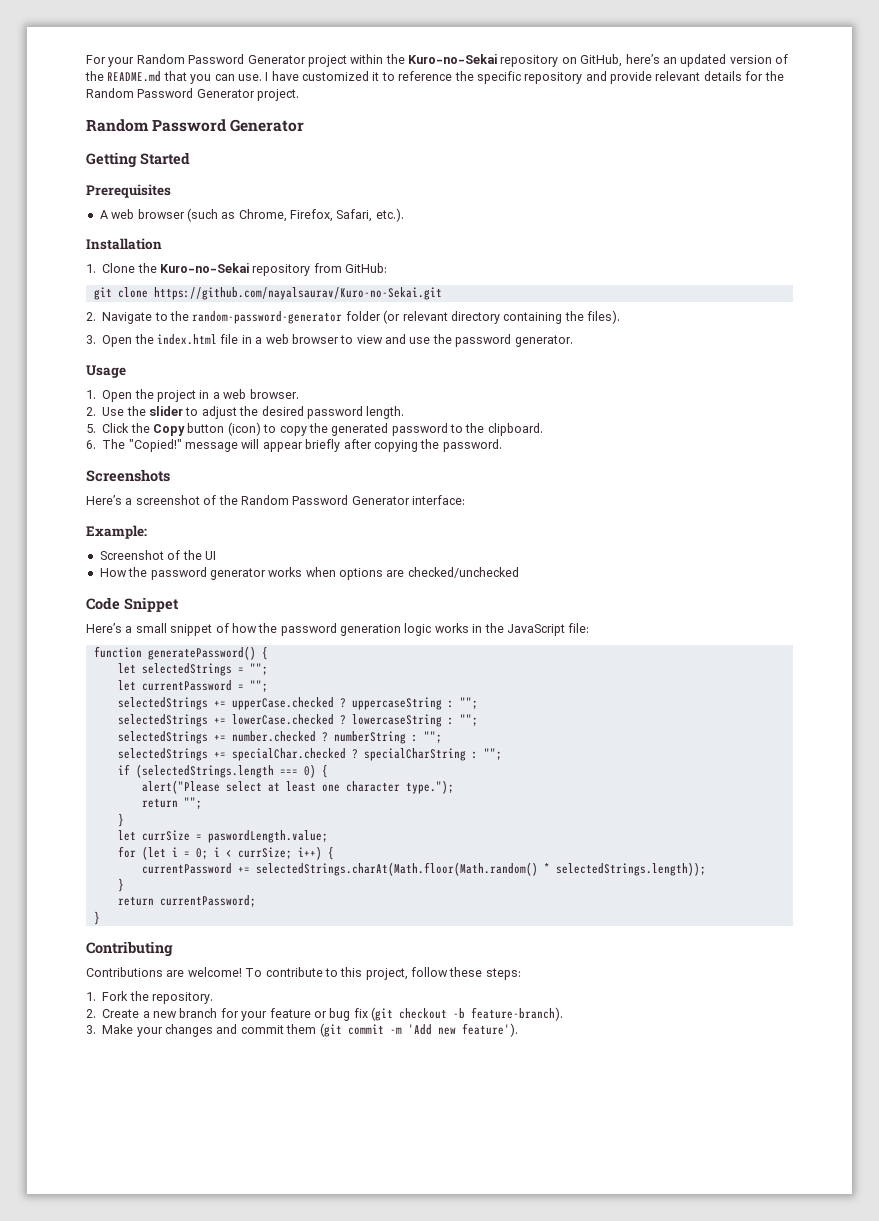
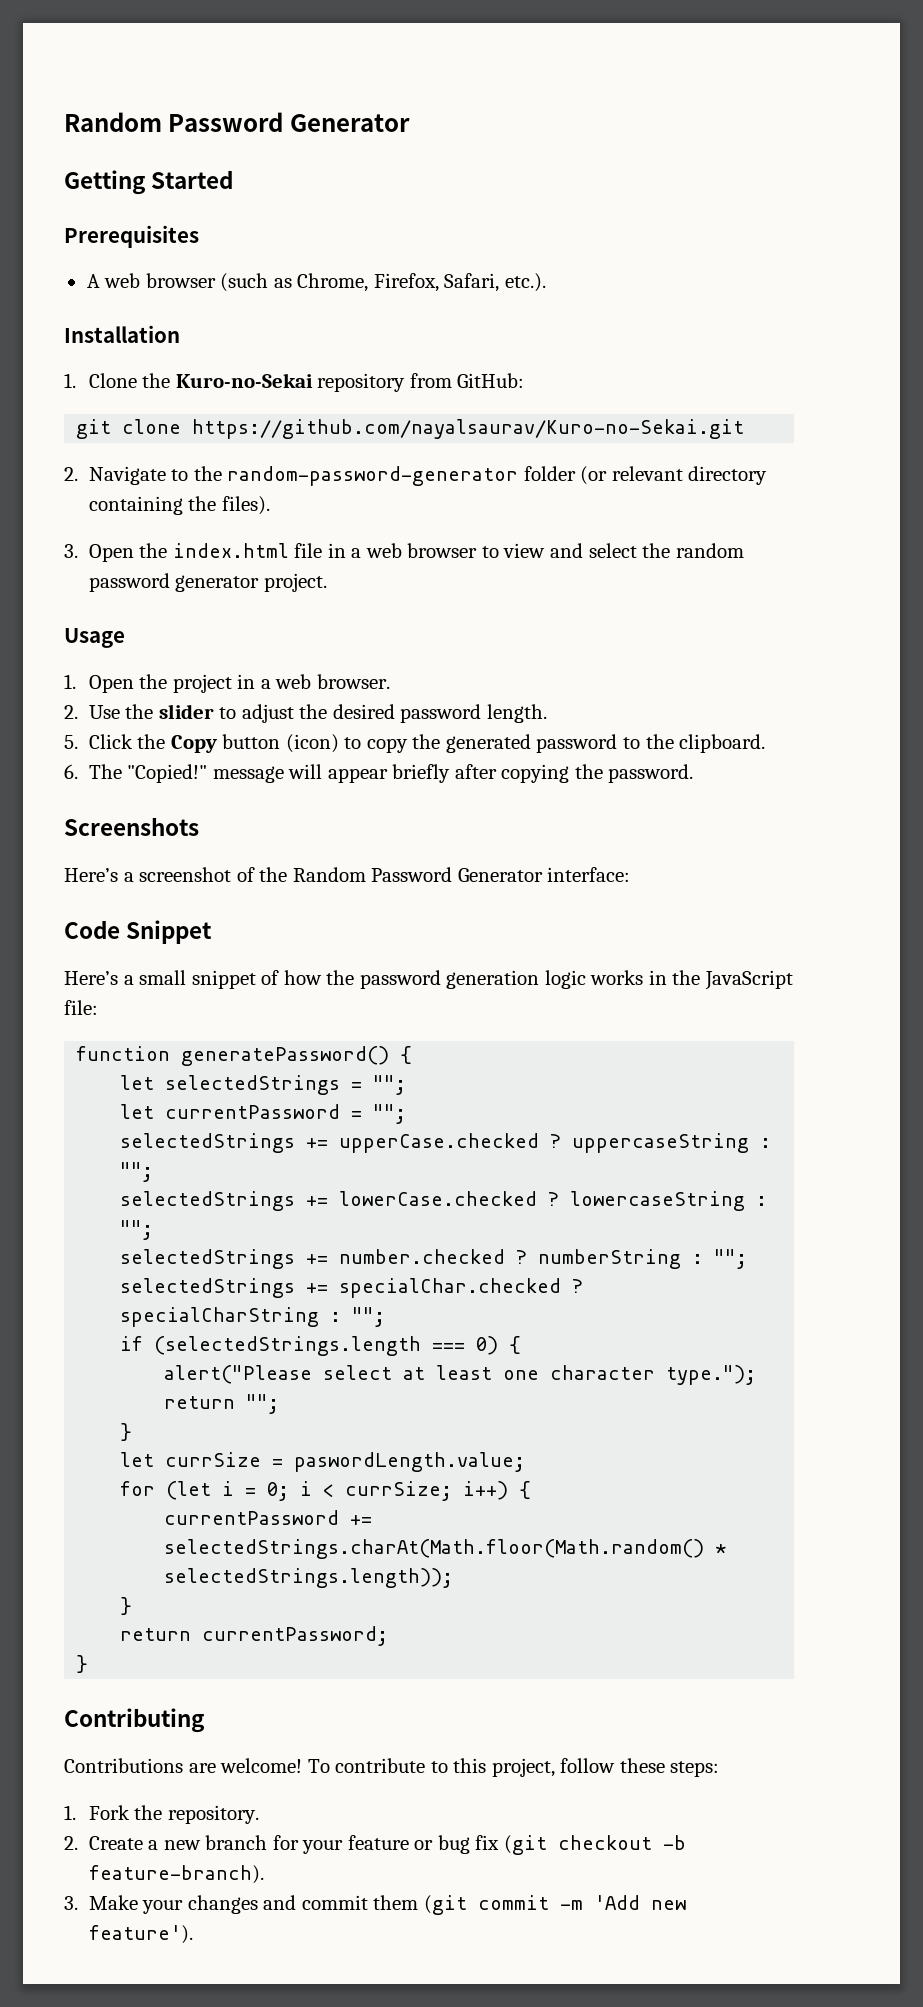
- For your Random Password Generator project within the Kuro-no-Sekai repository on GitHub, here’s an updated version of the README.md that you can use. I have customized it to reference the specific repository and provide relevant details for the Random Password Generator project.
- 3. Open the index.html file in a web browser to view and use the password generator.
+ 3. Open the index.html file in a web browser to view and select the random password generator project.
- Example:
- Screenshot of the UI
- How the password generator works when options are checked/unchecked

